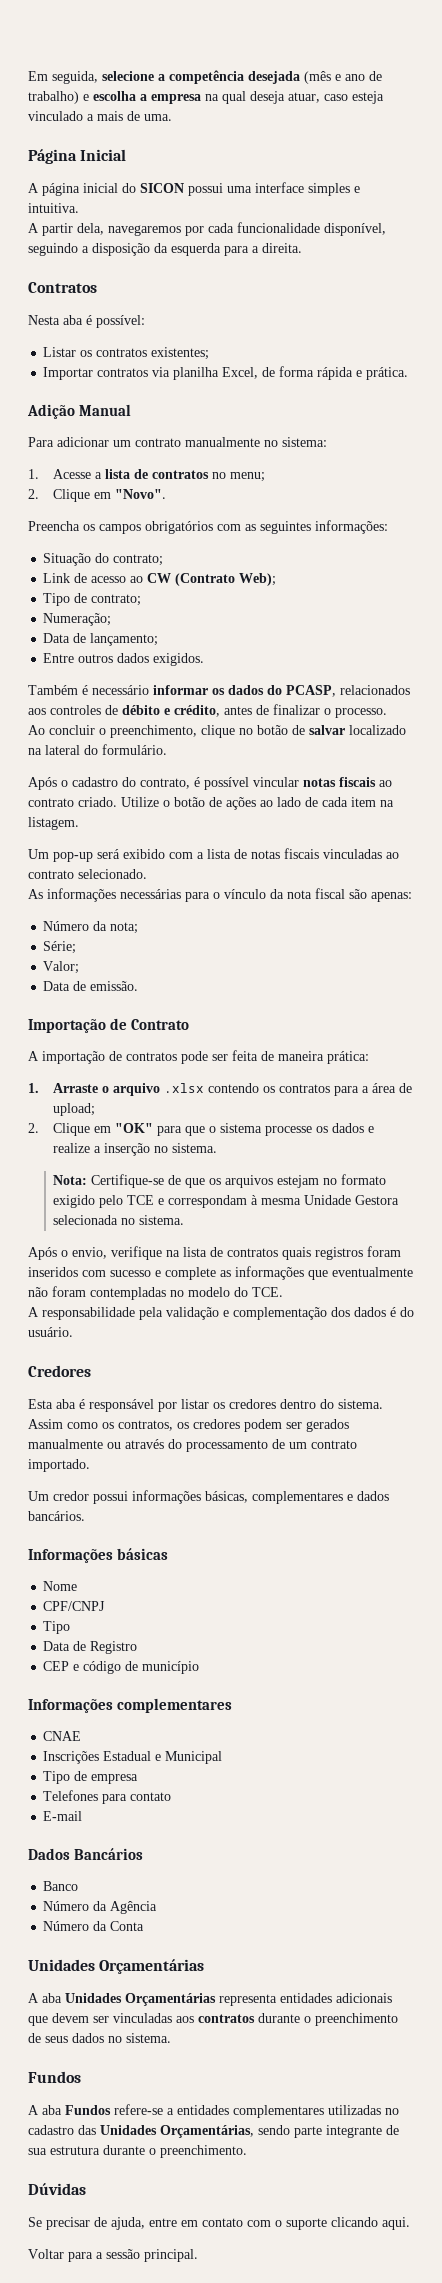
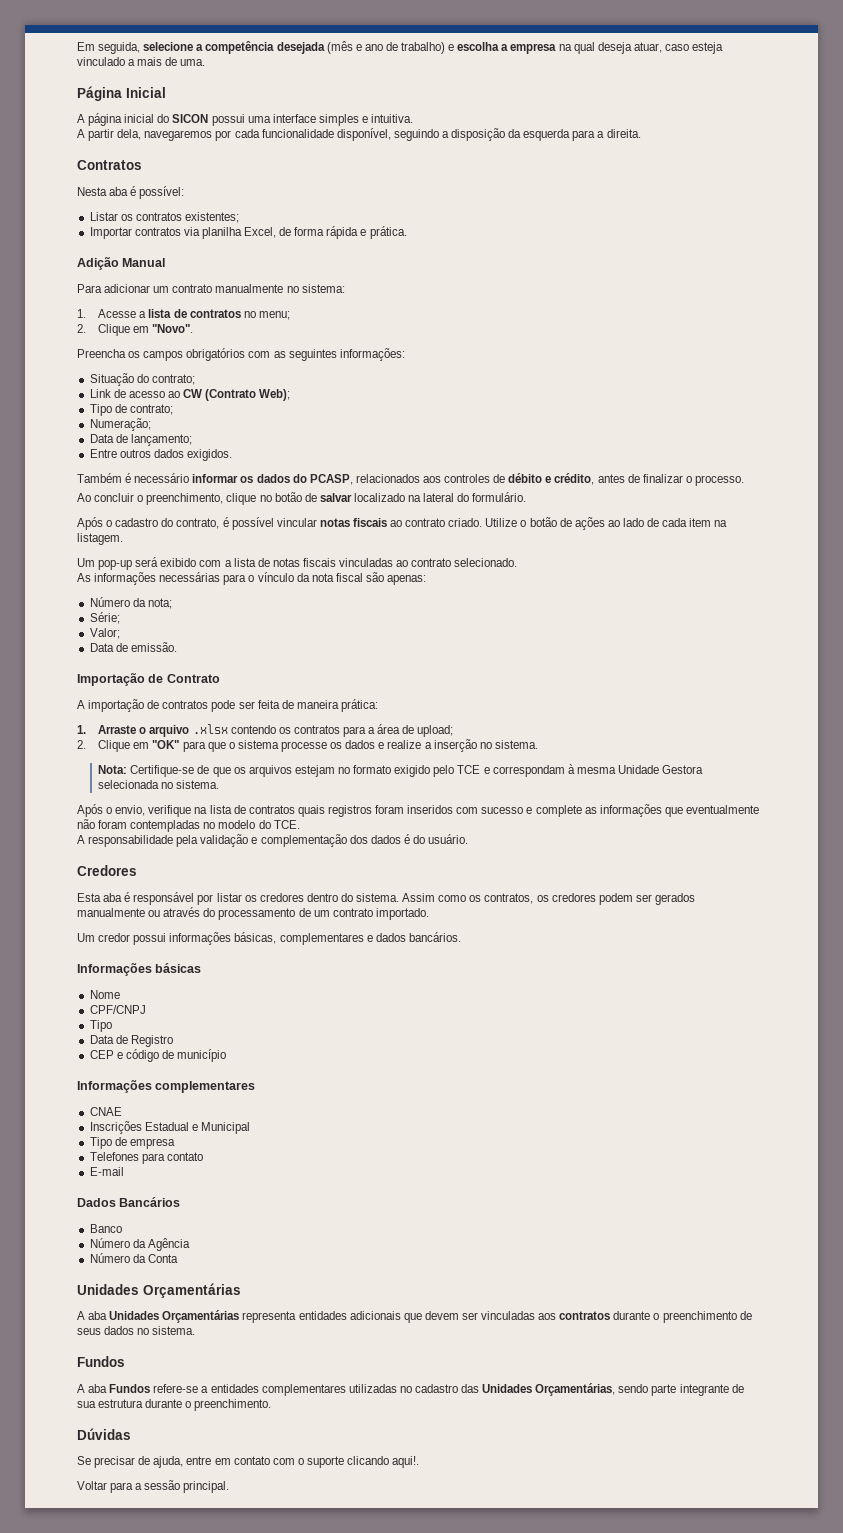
- Se precisar de ajuda, entre em contato com o suporte clicando aqui.
+ Se precisar de ajuda, entre em contato com o suporte clicando aqui!.

